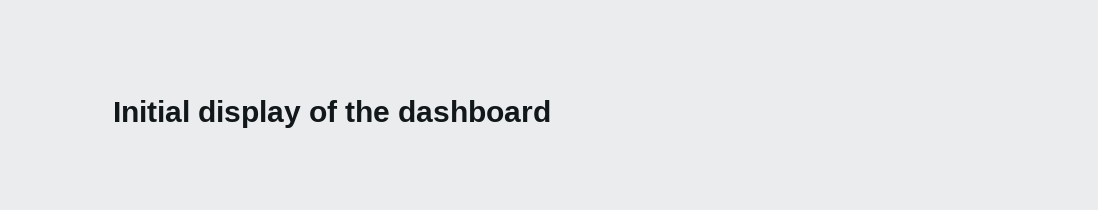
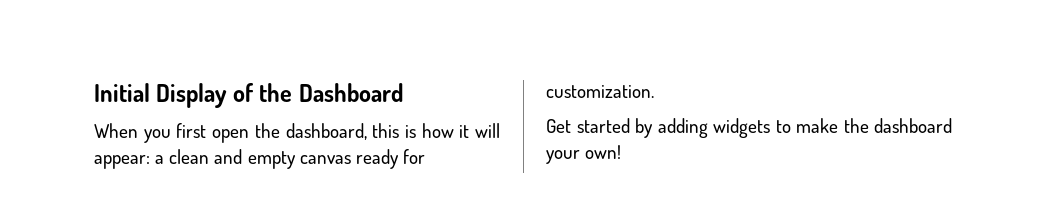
- Initial display of the dashboard
+ Initial Display of the Dashboard
+ When you first open the dashboard, this is how it will appear: a clean and empty canvas ready for customization.
+ Get started by adding widgets to make the dashboard your own!

